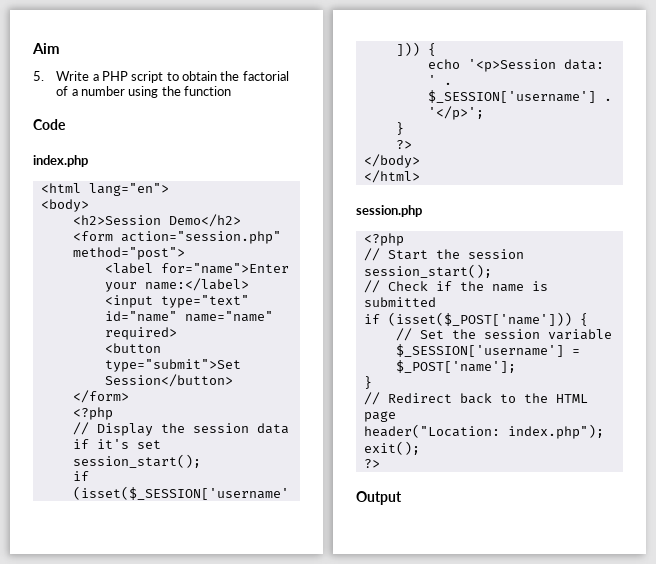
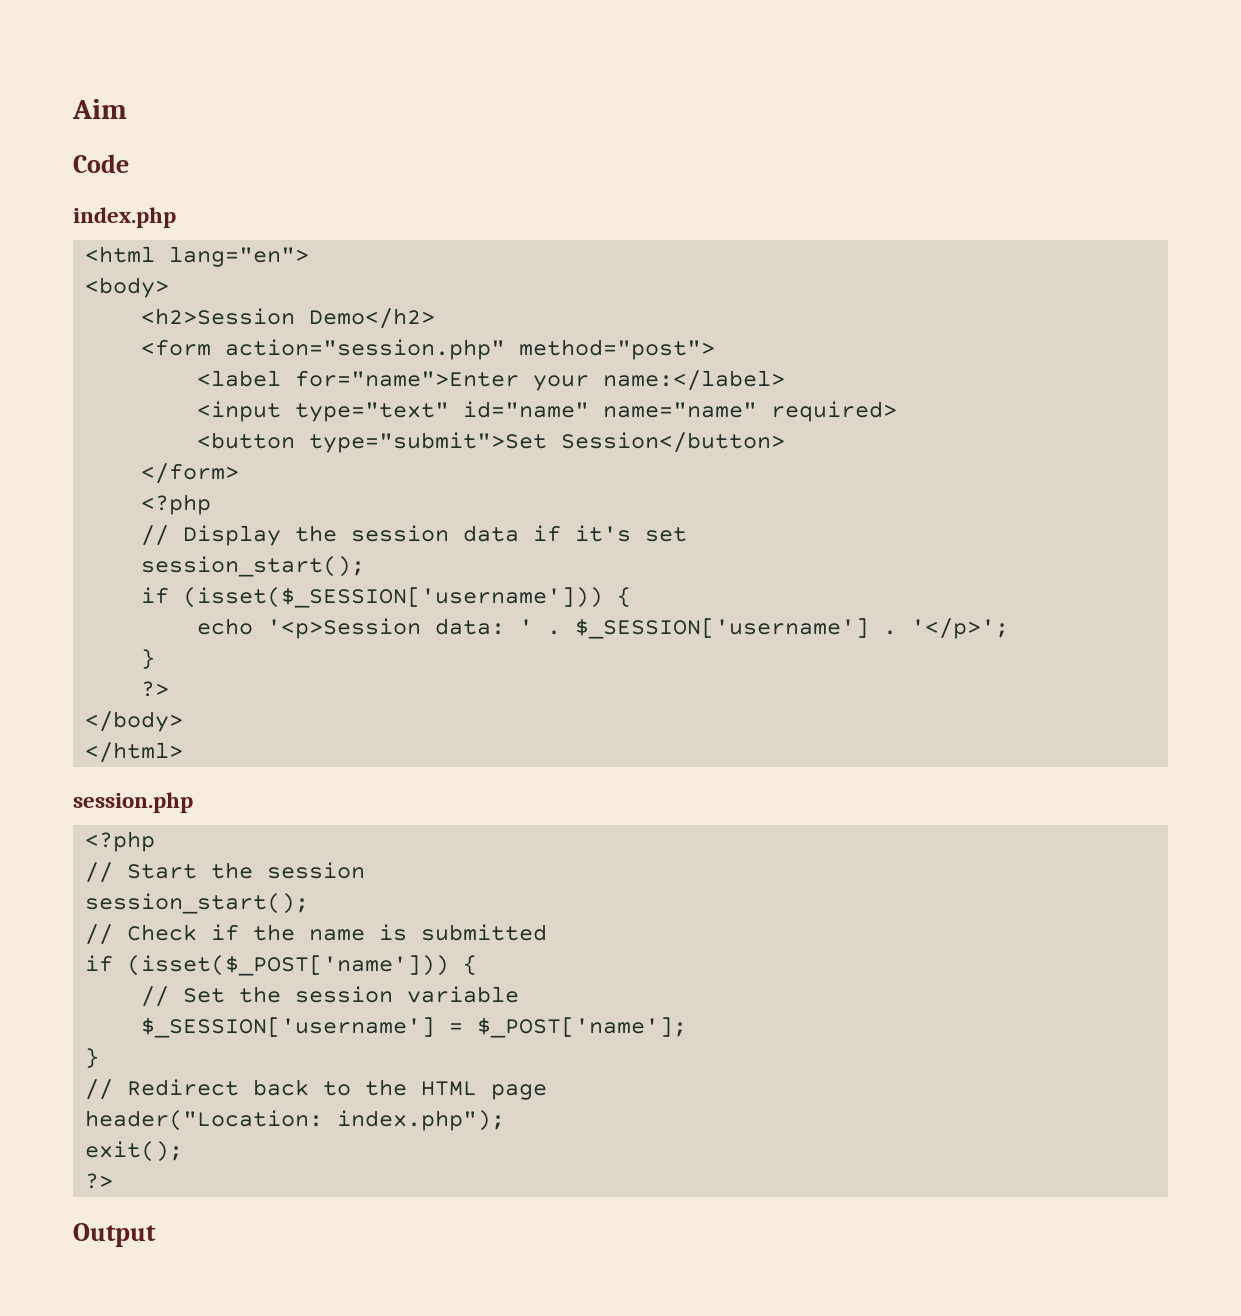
- 5. Write a PHP script to obtain the factorial of a number using the function

